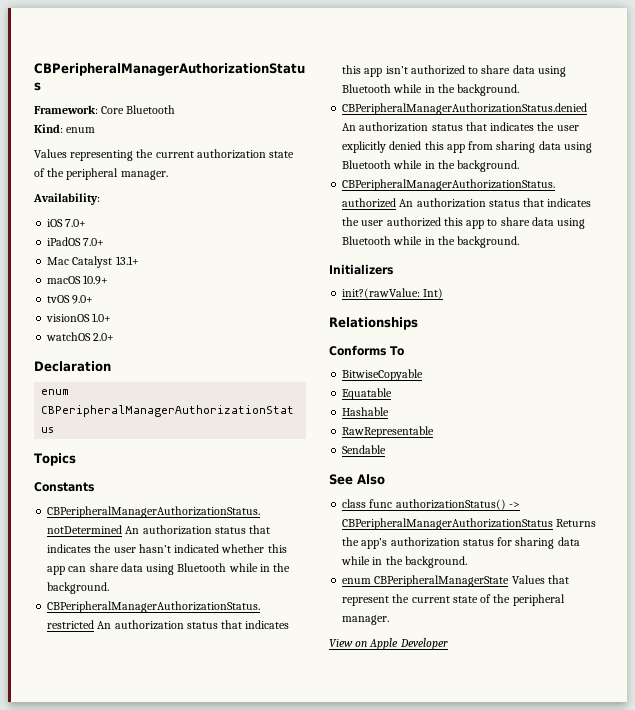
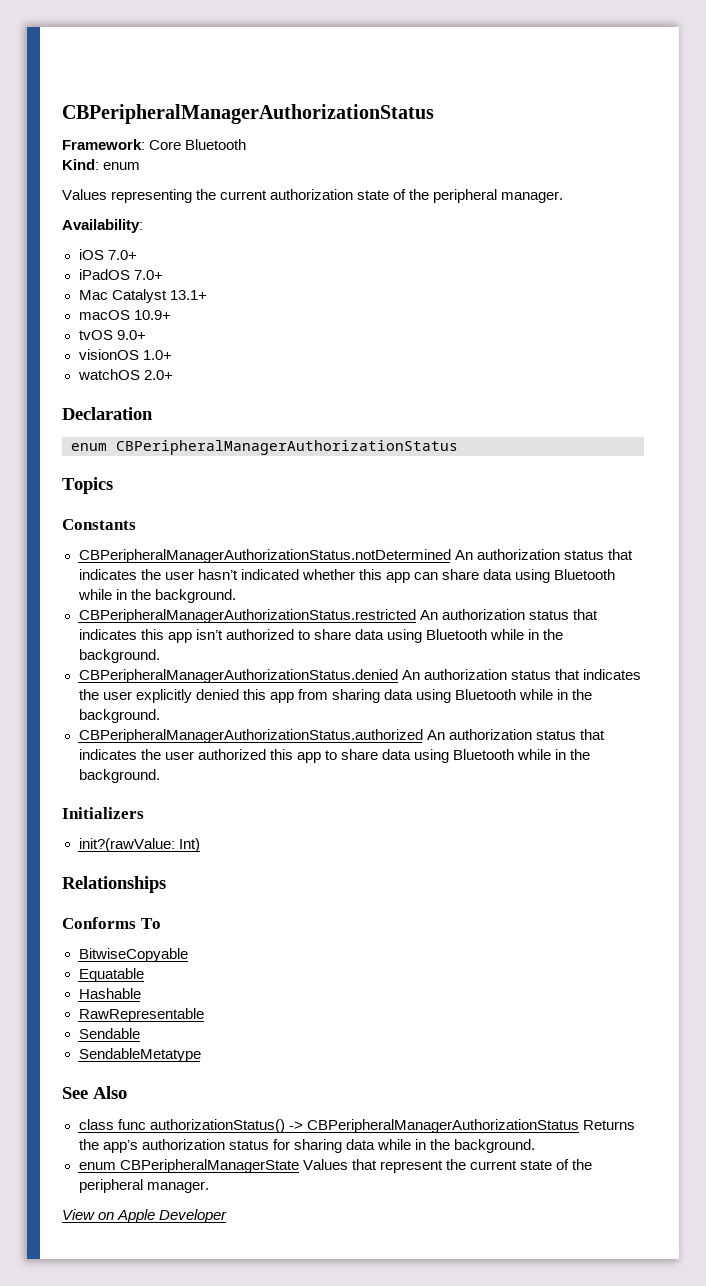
+ SendableMetatype

